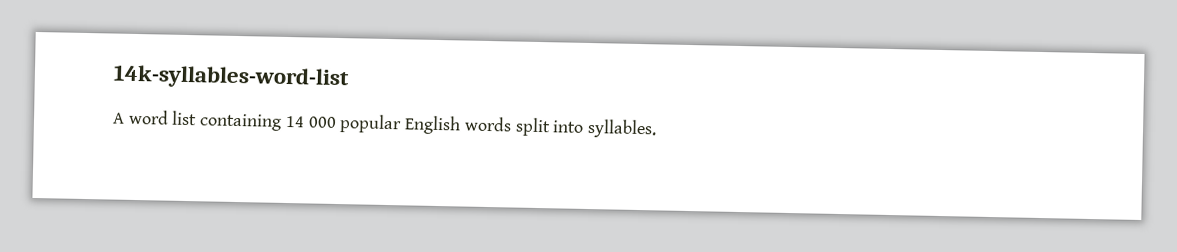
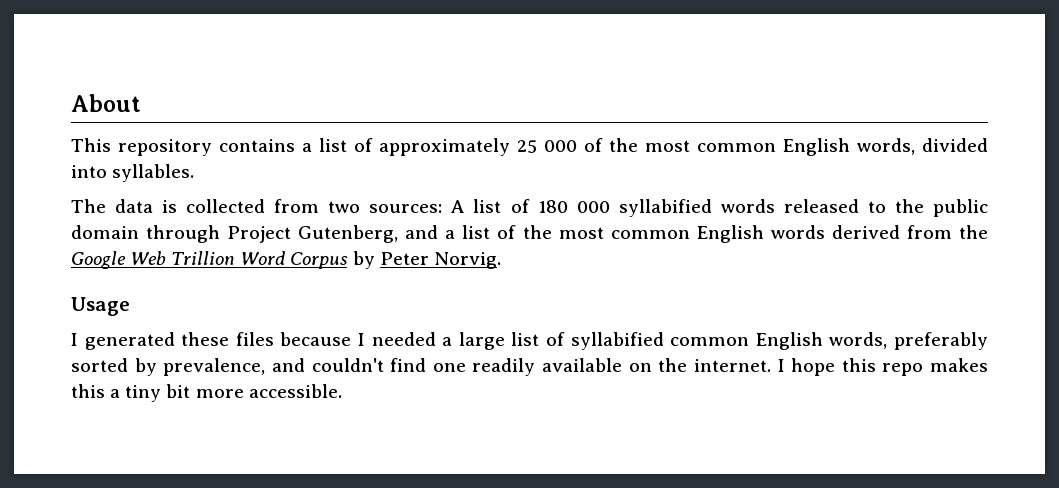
- 14k-syllables-word-list
- A word list containing 14 000 popular English words split into syllables.
+ About
+ This repository contains a list of approximately 25 000 of the most common English words, divided into syllables.
+ The data is collected from two sources: A list of 180 000 syllabified words released to the public domain through Project Gutenberg, and a list of the most common English words derived from the Google Web Trillion Word Corpus by Peter Norvig.
+ Usage
+ I generated these files because I needed a large list of syllabified common English words, preferably sorted by prevalence, and couldn't find one readily available on the internet. I hope this repo makes this a tiny bit more accessible.

